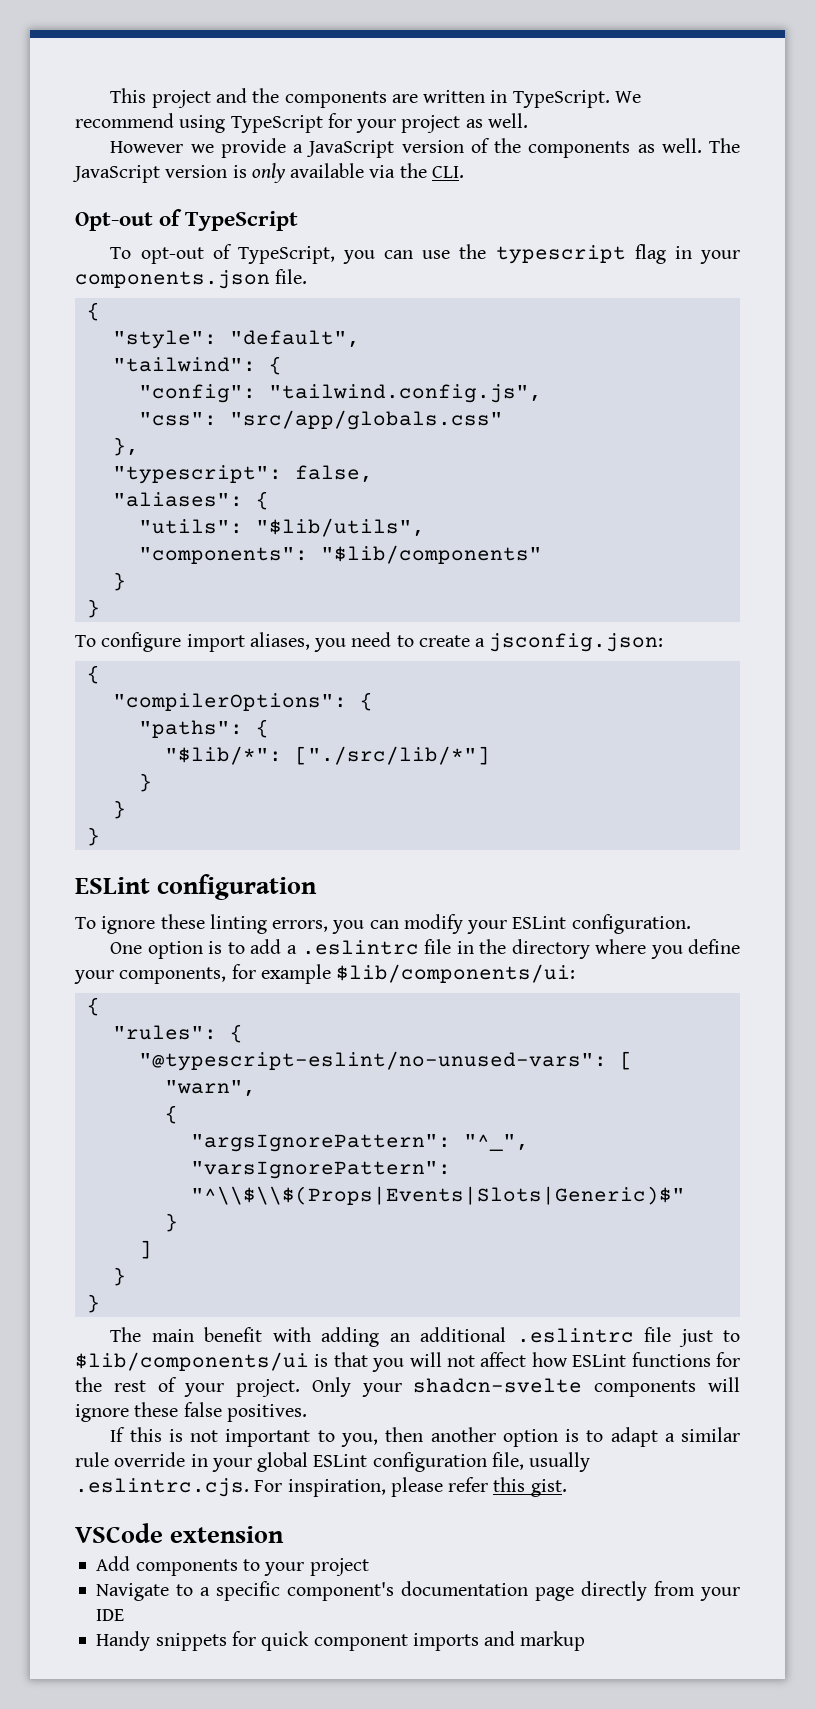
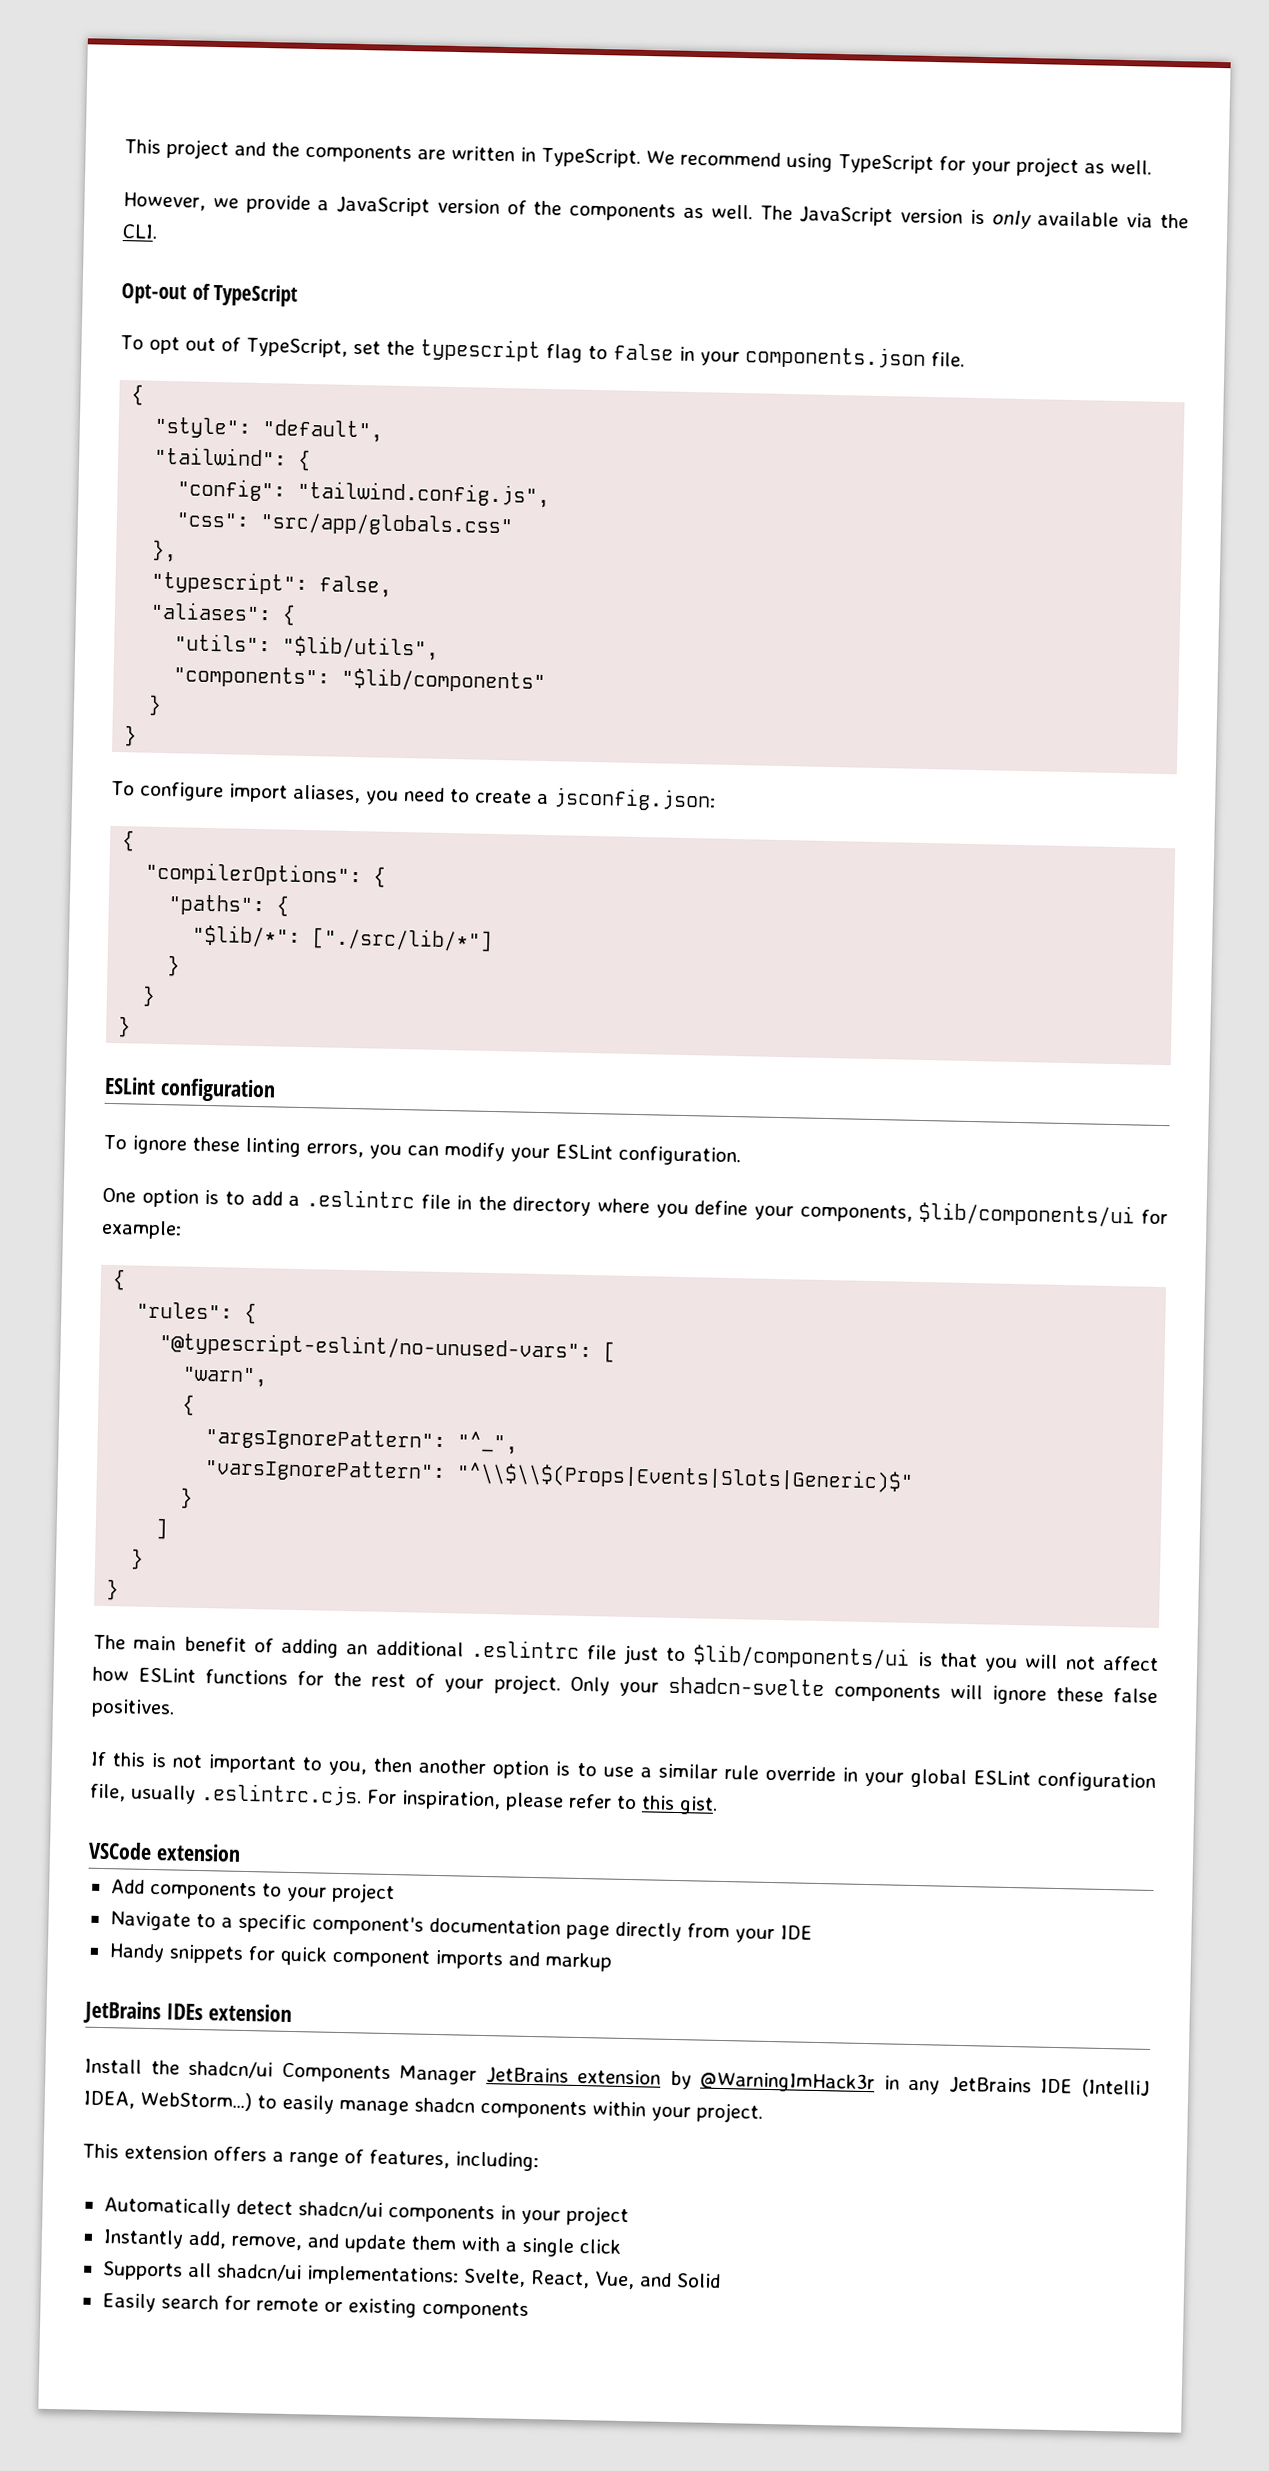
- However we provide a JavaScript version of the components as well.
+ However, we provide a JavaScript version of the components as well.
- To opt-out of TypeScript, you can use the typescript flag in your components.json file.
+ To opt out of TypeScript, set the typescript flag to false in your components.json file.
- One option is to add a .eslintrc file in the directory where you define your components, for example $lib/components/ui:
+ One option is to add a .eslintrc file in the directory where you define your components, $lib/components/ui for example:
- The main benefit with adding an additional .eslintrc file just to $lib/components/ui is that you will not affect how ESLint functions for the rest of your project.
+ The main benefit of adding an additional .eslintrc file just to $lib/components/ui is that you will not affect how ESLint functions for the rest of your project.
- If this is not important to you, then another option is to adapt a similar rule override in your global ESLint configuration file, usually .eslintrc.cjs. For inspiration, please refer this gist.
+ If this is not important to you, then another option is to use a similar rule override in your global ESLint configuration file, usually .eslintrc.cjs. For inspiration, please refer to this gist.
+ JetBrains IDEs extension
+ Install the shadcn/ui Components Manager JetBrains extension by @WarningImHack3r in any JetBrains IDE (IntelliJ IDEA, WebStorm...) to easily manage shadcn components within your project.
+ This extension offers a range of features, including:
+ Automatically detect shadcn/ui components in your project
+ Instantly add, remove, and update them with a single click
+ Supports all shadcn/ui implementations: Svelte, React, Vue, and Solid
+ Easily search for remote or existing components

